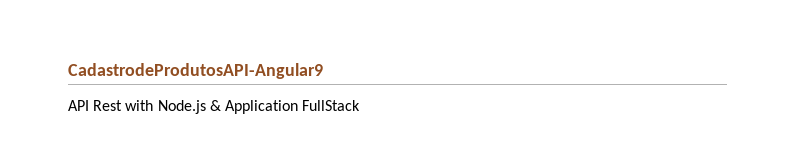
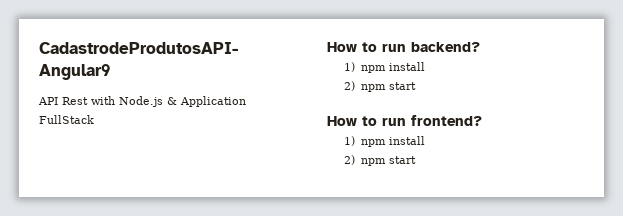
+ How to run backend?
+ 1) npm install
+ 2) npm start
+ How to run frontend?
+ 1) npm install
+ 2) npm start

